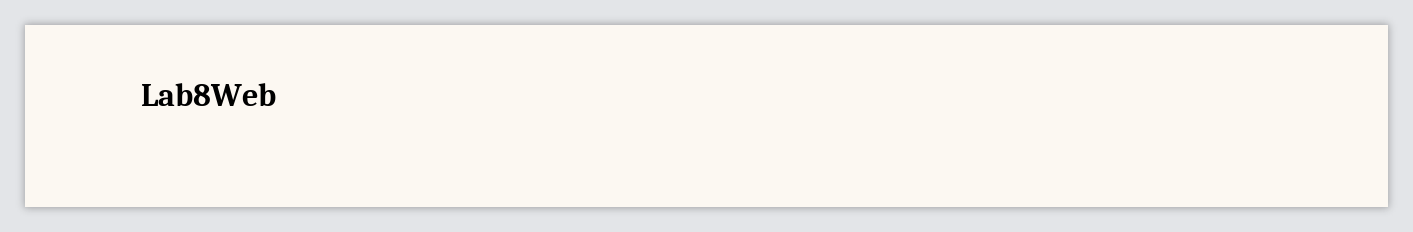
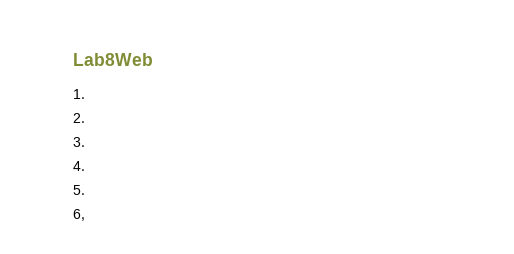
+ 1.
+ 2.
+ 3.
+ 4.
+ 5.
+ 6,

